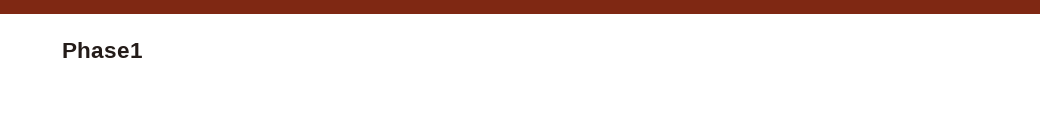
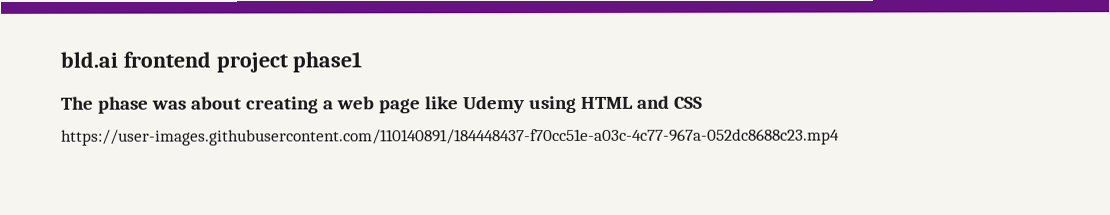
- Phase1
+ bld.ai frontend project phase1
+ The phase was about creating a web page like Udemy using HTML and CSS
+ https://user-images.githubusercontent.com/110140891/184448437-f70cc51e-a03c-4c77-967a-052dc8688c23.mp4

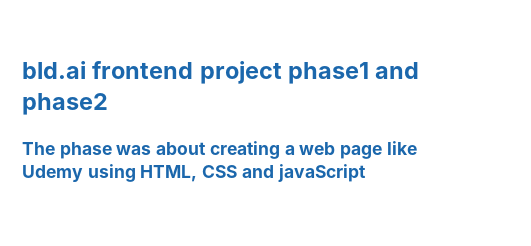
- bld.ai frontend project phase1
+ bld.ai frontend project phase1 and phase2
- The phase was about creating a web page like Udemy using HTML and CSS
- https://user-images.githubusercontent.com/110140891/184448437-f70cc51e-a03c-4c77-967a-052dc8688c23.mp4
+ The phase was about creating a web page like Udemy using HTML, CSS and javaScript

